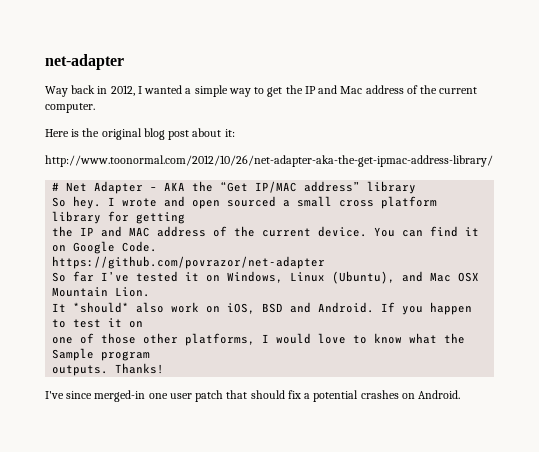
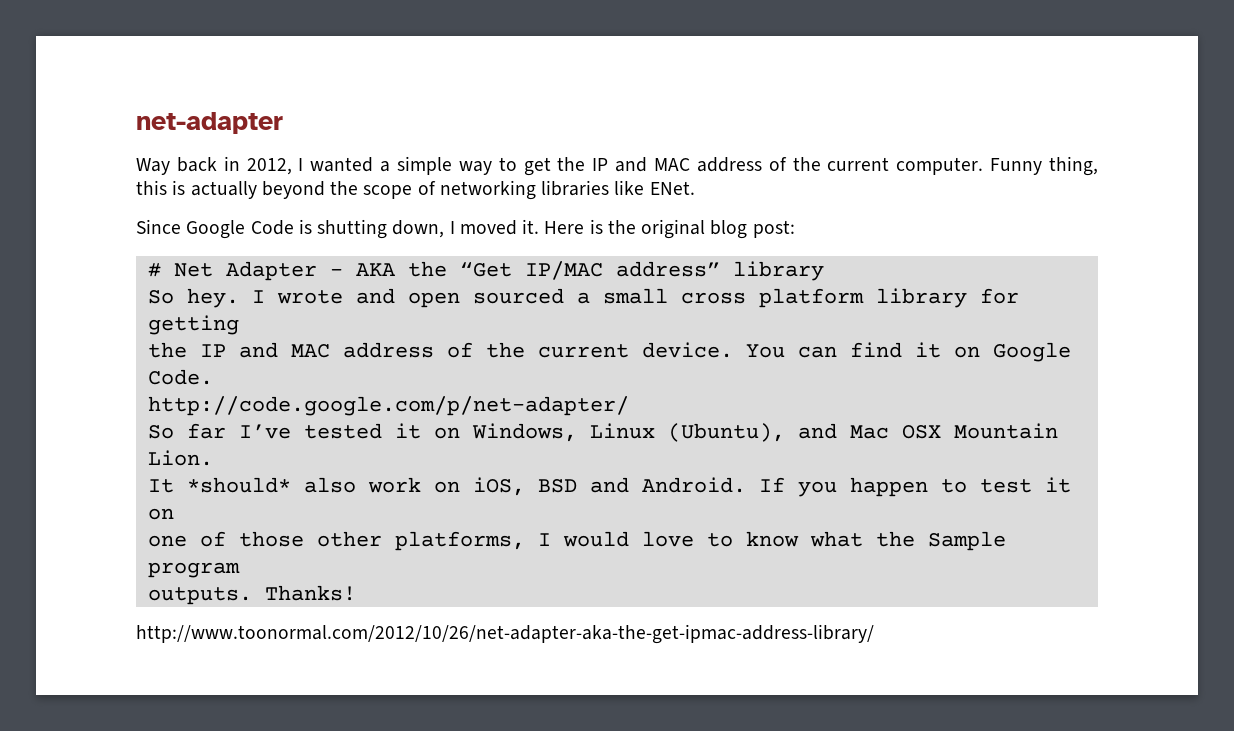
- Way back in 2012, I wanted a simple way to get the IP and Mac address of the current computer.
- Here is the original blog post about it:
- http://www.toonormal.com/2012/10/26/net-adapter-aka-the-get-ipmac-address-library/
+ Way back in 2012, I wanted a simple way to get the IP and MAC address of the current computer. Funny thing, this is actually beyond the scope of networking libraries like ENet.
+ Since Google Code is shutting down, I moved it. Here is the original blog post:
- https://github.com/povrazor/net-adapter
+ http://code.google.com/p/net-adapter/
- I've since merged-in one user patch that should fix a potential crashes on Android.
+ http://www.toonormal.com/2012/10/26/net-adapter-aka-the-get-ipmac-address-library/

